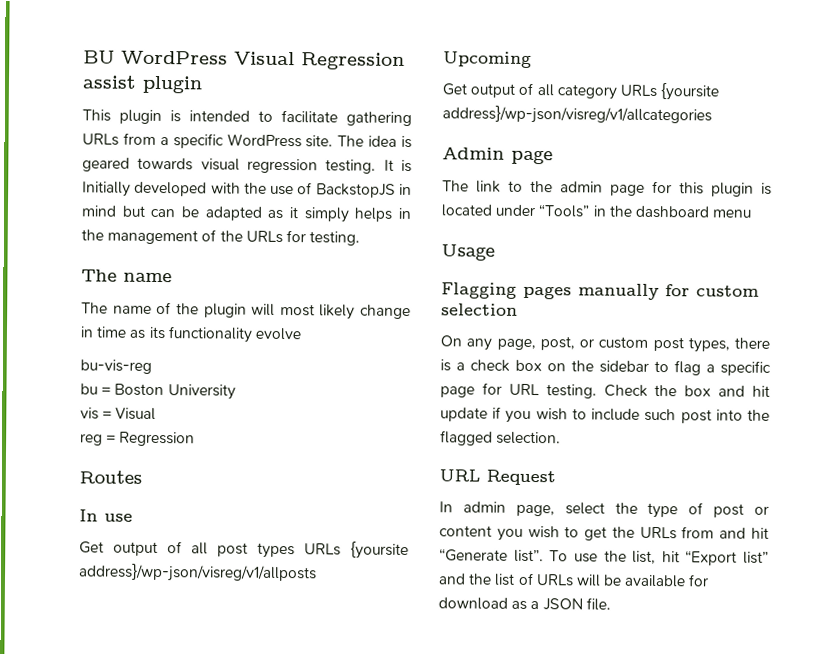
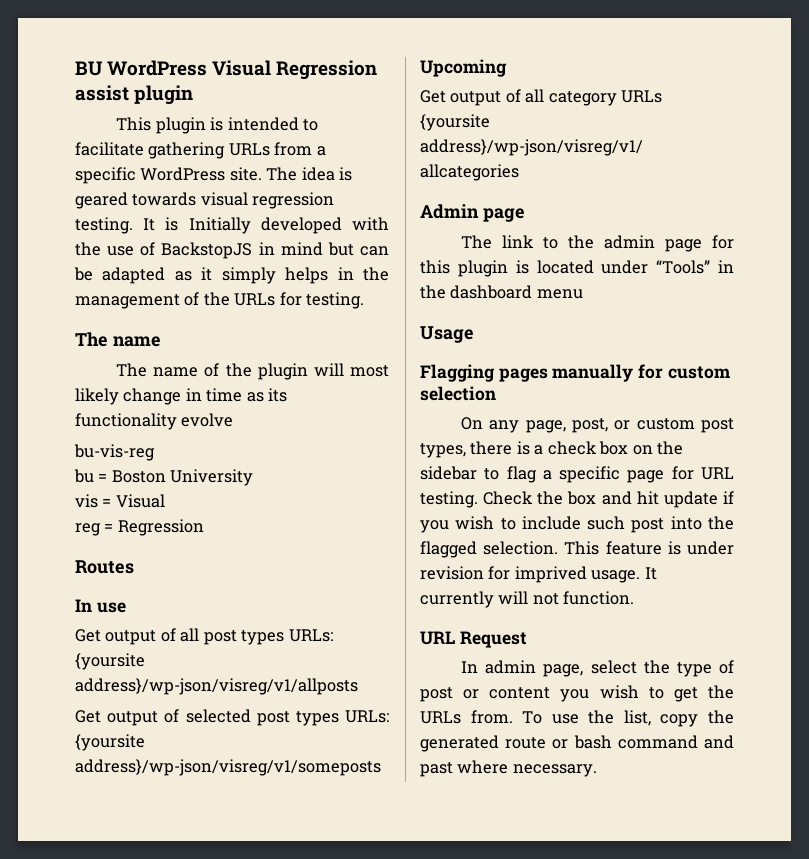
- Get output of all post types URLs {yoursite address}/wp-json/visreg/v1/allposts
+ Get output of all post types URLs: {yoursite address}/wp-json/visreg/v1/allposts
+ Get output of selected post types URLs: {yoursite address}/wp-json/visreg/v1/someposts
+ This feature is under revision for imprived usage. It currently will not function.
- In admin page, select the type of post or content you wish to get the URLs from and hit “Generate list”. To use the list, hit “Export list” and the list of URLs will be available for download as a JSON file.
+ In admin page, select the type of post or content you wish to get the URLs from. To use the list, copy the generated route or bash command and past where necessary.

